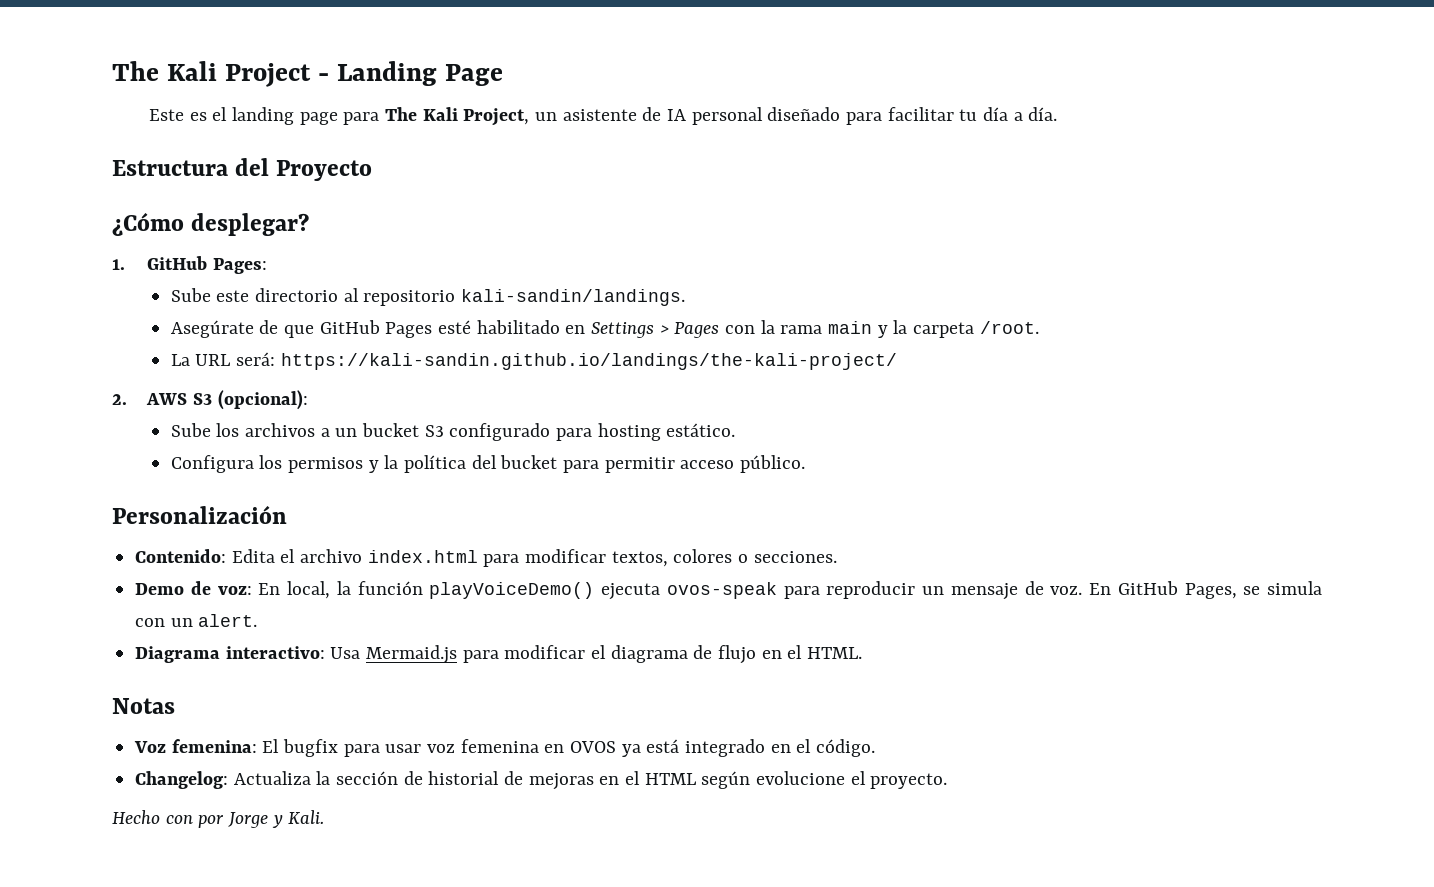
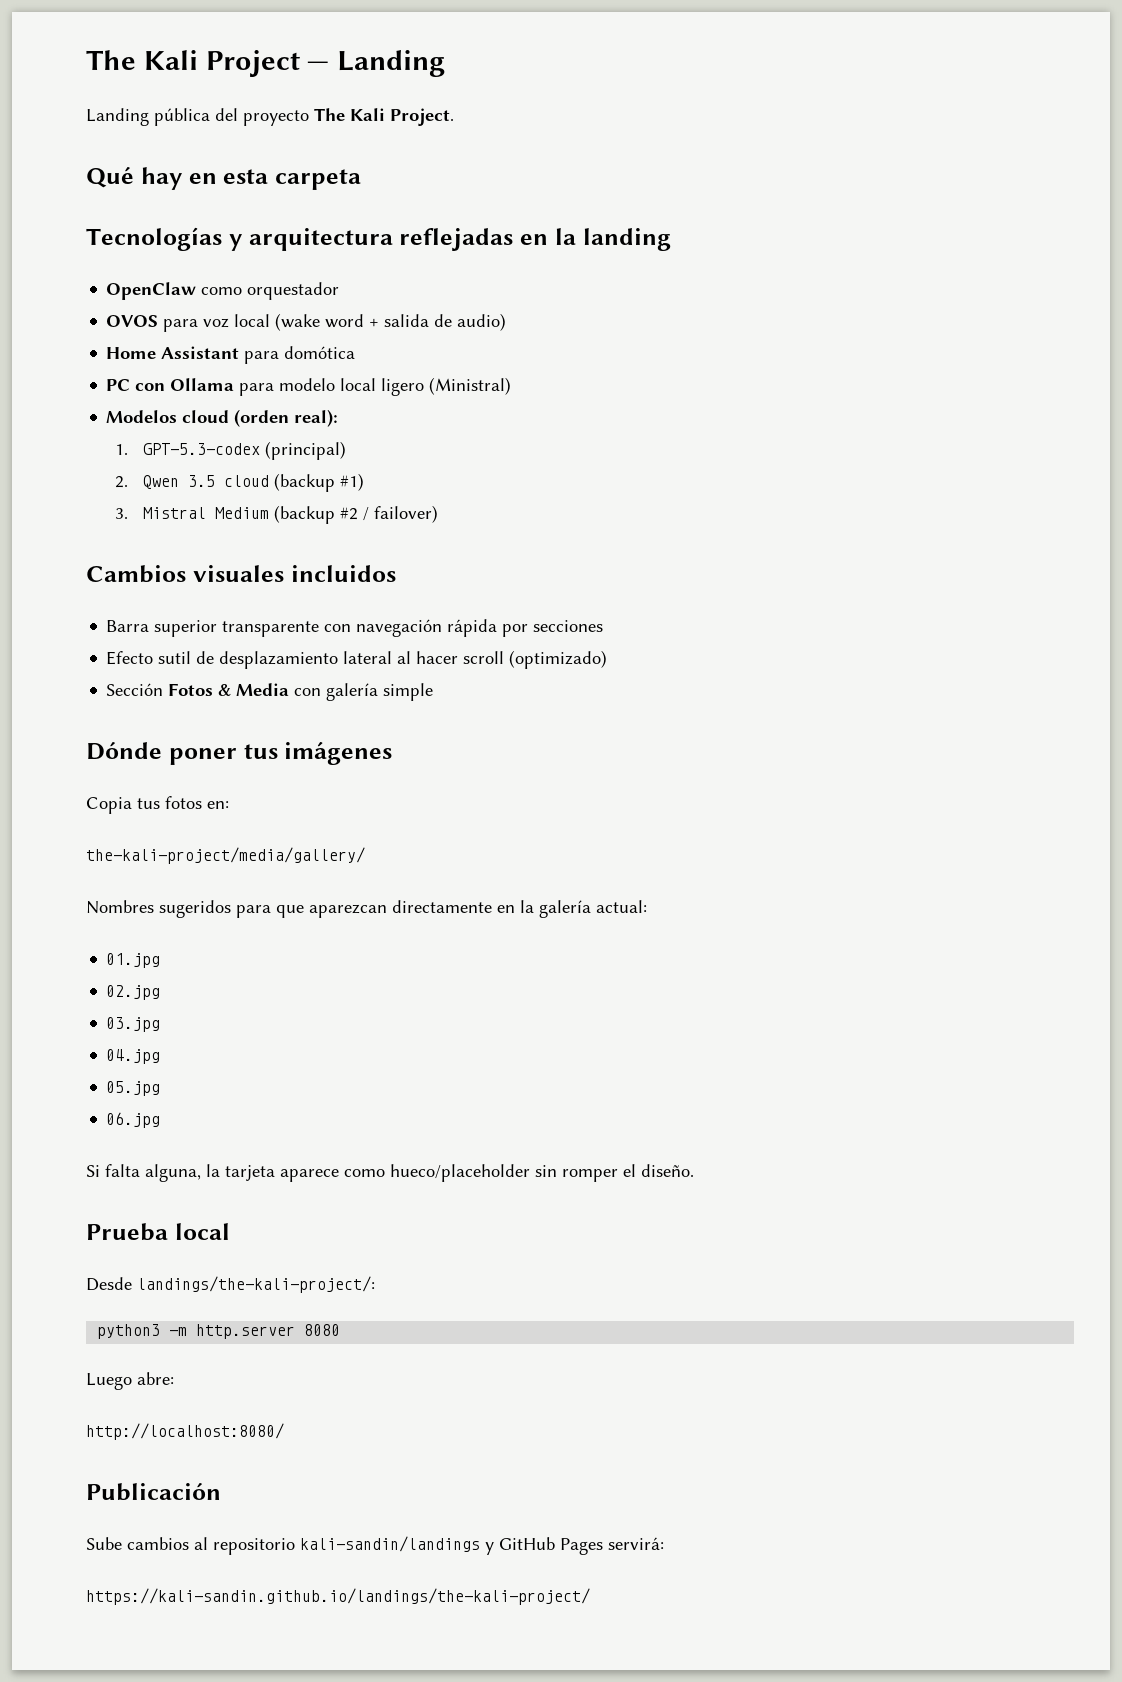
- The Kali Project - Landing Page
- Este es el landing page para The Kali Project, un asistente de IA personal diseñado para facilitar tu día a día.
- Estructura del Proyecto
- ¿Cómo desplegar?
- 1. GitHub Pages:
- Sube este directorio al repositorio kali-sandin/landings.
- Asegúrate de que GitHub Pages esté habilitado en Settings > Pages con la rama main y la carpeta /root.
- La URL será: https://kali-sandin.github.io/landings/the-kali-project/
- 2. AWS S3 (opcional):
- Sube los archivos a un bucket S3 configurado para hosting estático.
- Configura los permisos y la política del bucket para permitir acceso público.
- Personalización
- Contenido: Edita el archivo index.html para modificar textos, colores o secciones.
- Demo de voz: En local, la función playVoiceDemo() ejecuta ovos-speak para reproducir un mensaje de voz. En GitHub Pages, se simula con un alert.
- Diagrama interactivo: Usa Mermaid.js para modificar el diagrama de flujo en el HTML.
- Notas
- Voz femenina: El bugfix para usar voz femenina en OVOS ya está integrado en el código.
- Changelog: Actualiza la sección de historial de mejoras en el HTML según evolucione el proyecto.
- Hecho con por Jorge y Kali.
+ The Kali Project — Landing
+ Landing pública del proyecto The Kali Project.
+ Qué hay en esta carpeta
+ Tecnologías y arquitectura reflejadas en la landing
+ OpenClaw como orquestador
+ OVOS para voz local (wake word + salida de audio)
+ Home Assistant para domótica
+ PC con Ollama para modelo local ligero (Ministral)
+ Modelos cloud (orden real):
+ 1. GPT-5.3-codex (principal)
+ 2. Qwen 3.5 cloud (backup #1)
+ 3. Mistral Medium (backup #2 / failover)
+ Cambios visuales incluidos
+ Barra superior transparente con navegación rápida por secciones
+ Efecto sutil de desplazamiento lateral al hacer scroll (optimizado)
+ Sección Fotos & Media con galería simple
+ Dónde poner tus imágenes
+ Copia tus fotos en:
+ the-kali-project/media/gallery/
+ Nombres sugeridos para que aparezcan directamente en la galería actual:
+ 01.jpg
+ 02.jpg
+ 03.jpg
+ 04.jpg
+ 05.jpg
+ 06.jpg
+ Si falta alguna, la tarjeta aparece como hueco/placeholder sin romper el diseño.
+ Prueba local
+ Desde landings/the-kali-project/:
+ python3 -m http.server 8080
+ Luego abre:
+ http://localhost:8080/
+ Publicación
+ Sube cambios al repositorio kali-sandin/landings y GitHub Pages servirá:
+ https://kali-sandin.github.io/landings/the-kali-project/

